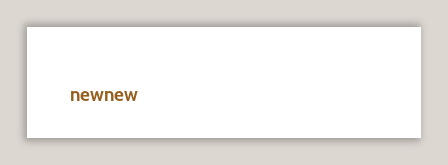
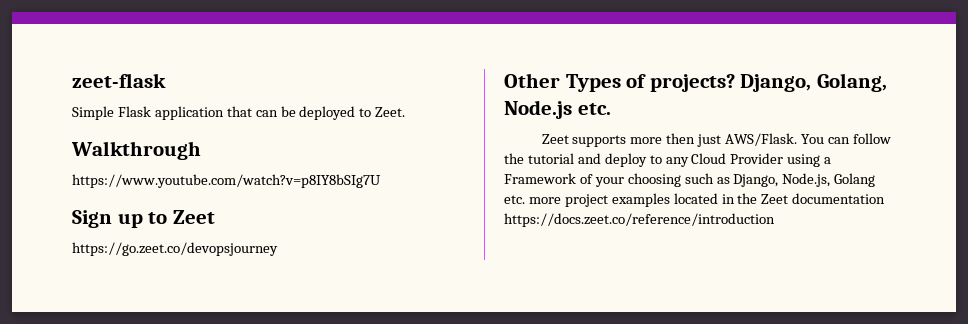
- newnew
+ zeet-flask
+ Simple Flask application that can be deployed to Zeet.
+ Walkthrough
+ https://www.youtube.com/watch?v=p8IY8bSIg7U
+ Sign up to Zeet
+ https://go.zeet.co/devopsjourney
+ Other Types of projects? Django, Golang, Node.js etc.
+ Zeet supports more then just AWS/Flask. You can follow the tutorial and deploy to any Cloud Provider using a Framework of your choosing such as Django, Node.js, Golang etc. more project examples located in the Zeet documentation https://docs.zeet.co/reference/introduction

